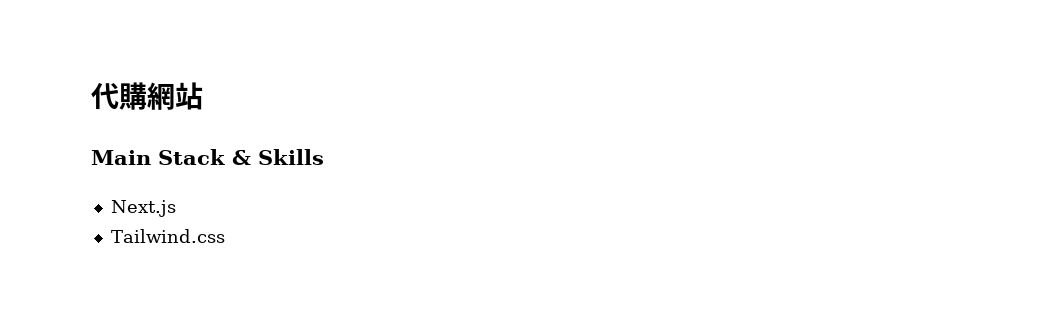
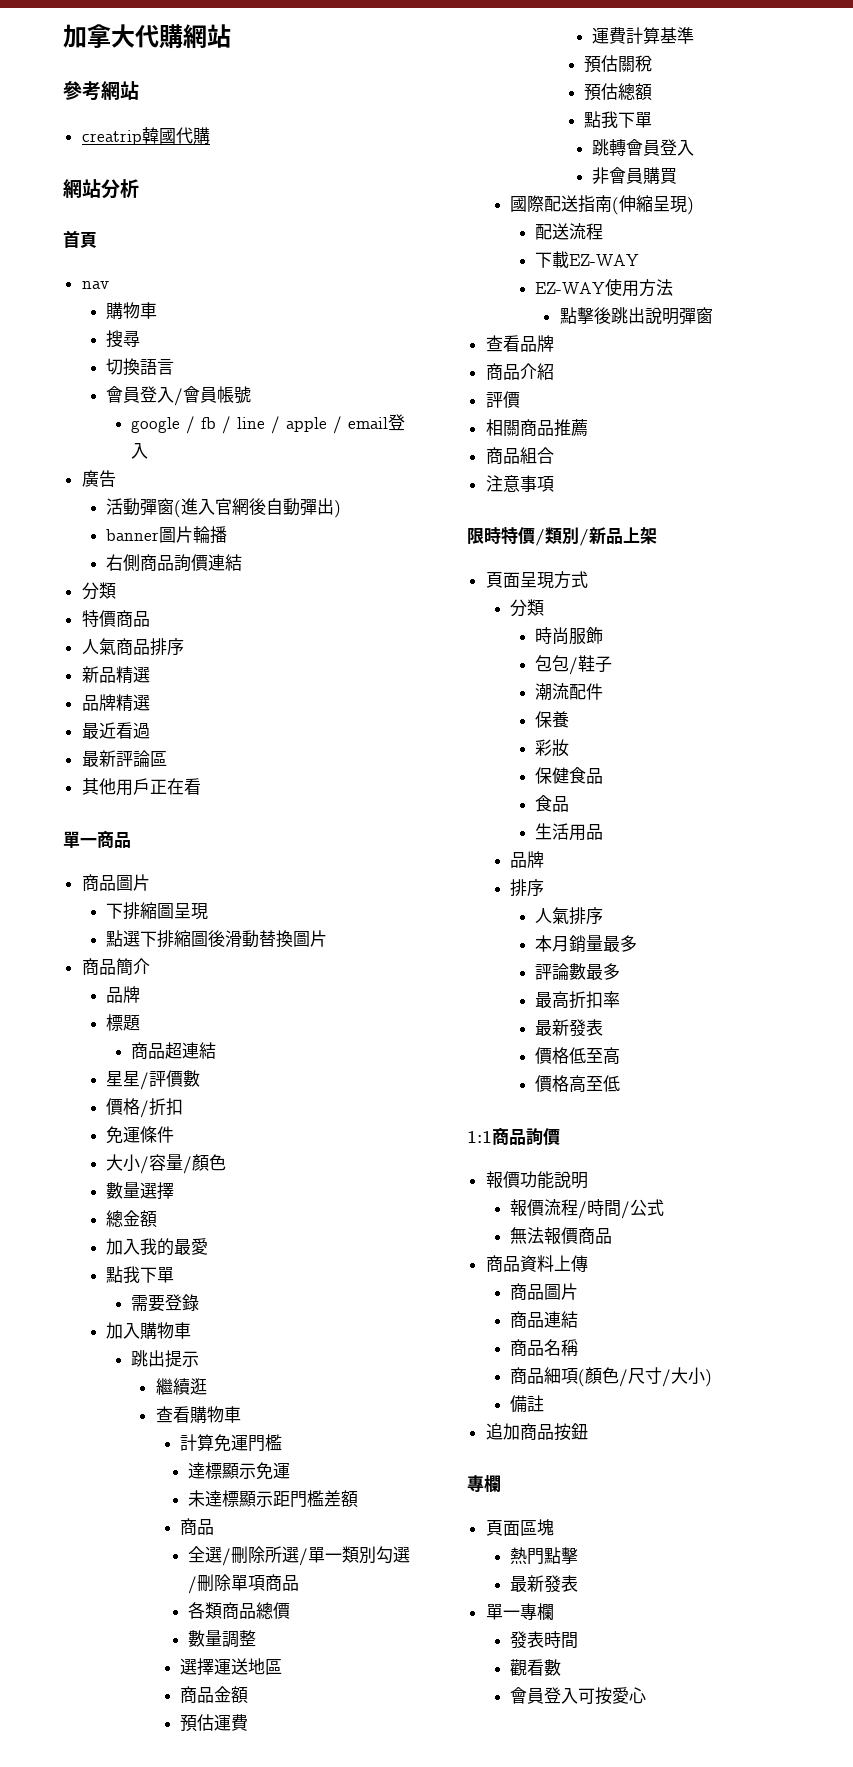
- 代購網站
+ 加拿大代購網站
- Main Stack & Skills
- Next.js
- Tailwind.css
+ 參考網站
+ creatrip韓國代購
+ 網站分析
+ 首頁
+ nav
+ 購物車
+ 搜尋
+ 切換語言
+ 會員登入/會員帳號
+ google / fb / line / apple / email登入
+ 廣告
+ 活動彈窗(進入官網後自動彈出)
+ banner圖片輪播
+ 右側商品詢價連結
+ 分類
+ 特價商品
+ 人氣商品排序
+ 新品精選
+ 品牌精選
+ 最近看過
+ 最新評論區
+ 其他用戶正在看
+ 單一商品
+ 商品圖片
+ 下排縮圖呈現
+ 點選下排縮圖後滑動替換圖片
+ 商品簡介
+ 品牌
+ 標題
+ 商品超連結
+ 星星/評價數
+ 價格/折扣
+ 免運條件
+ 大小/容量/顏色
+ 數量選擇
+ 總金額
+ 加入我的最愛
+ 點我下單
+ 需要登錄
+ 加入購物車
+ 跳出提示
+ 繼續逛
+ 查看購物車
+ 計算免運門檻
+ 達標顯示免運
+ 未達標顯示距門檻差額
+ 商品
+ 全選/刪除所選/單一類別勾選/刪除單項商品
+ 各類商品總價
+ 數量調整
+ 選擇運送地區
+ 商品金額
+ 預估運費
+ 運費計算基準
+ 預估關稅
+ 預估總額
+ 點我下單
+ 跳轉會員登入
+ 非會員購買
+ 國際配送指南(伸縮呈現)
+ 配送流程
+ 下載EZ-WAY
+ EZ-WAY使用方法
+ 點擊後跳出說明彈窗
+ 查看品牌
+ 商品介紹
+ 評價
+ 相關商品推薦
+ 商品組合
+ 注意事項
+ 限時特價/類別/新品上架
+ 頁面呈現方式
+ 分類
+ 時尚服飾
+ 包包/鞋子
+ 潮流配件
+ 保養
+ 彩妝
+ 保健食品
+ 食品
+ 生活用品
+ 品牌
+ 排序
+ 人氣排序
+ 本月銷量最多
+ 評論數最多
+ 最高折扣率
+ 最新發表
+ 價格低至高
+ 價格高至低
+ 1:1商品詢價
+ 報價功能說明
+ 報價流程/時間/公式
+ 無法報價商品
+ 商品資料上傳
+ 商品圖片
+ 商品連結
+ 商品名稱
+ 商品細項(顏色/尺寸/大小)
+ 備註
+ 追加商品按鈕
+ 專欄
+ 頁面區塊
+ 熱門點擊
+ 最新發表
+ 單一專欄
+ 發表時間
+ 觀看數
+ 會員登入可按愛心

